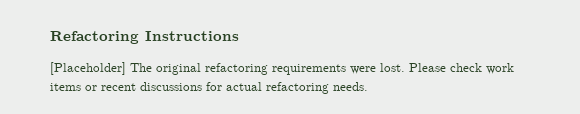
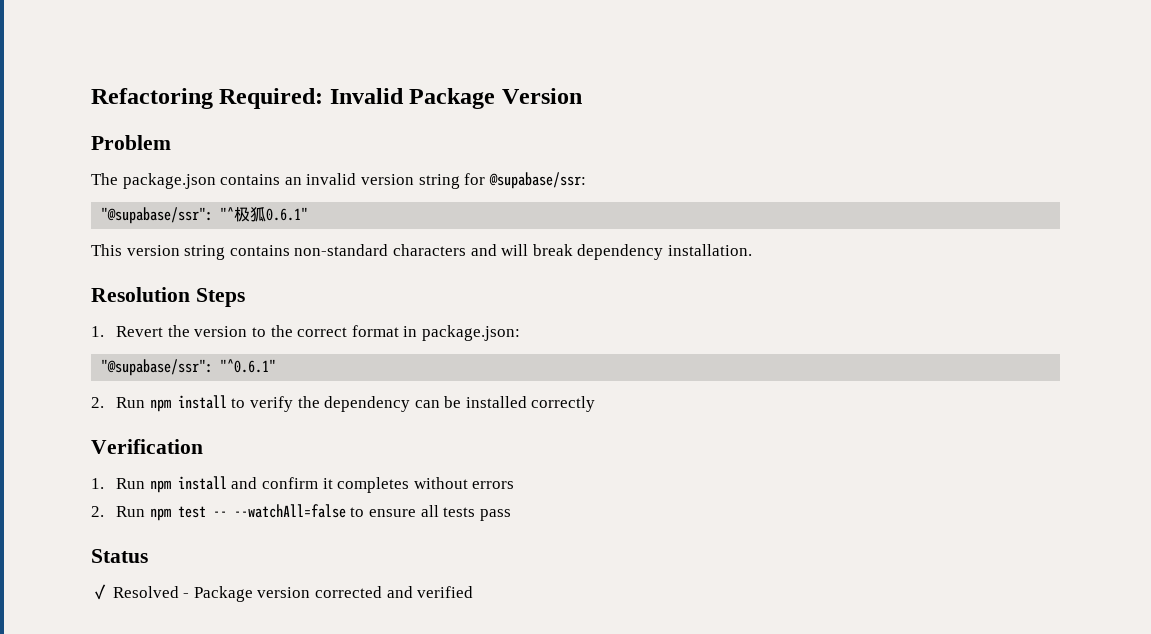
- Refactoring Instructions
- [Placeholder] The original refactoring requirements were lost. Please check work items or recent discussions for actual refactoring needs.
+ Refactoring Required: Invalid Package Version
+ Problem
+ The package.json contains an invalid version string for @supabase/ssr:
+ "@supabase/ssr": "^极狐0.6.1"
+ This version string contains non-standard characters and will break dependency installation.
+ Resolution Steps
+ 1. Revert the version to the correct format in package.json:
+ "@supabase/ssr": "^0.6.1"
+ 2. Run npm install to verify the dependency can be installed correctly
+ Verification
+ 1. Run npm install and confirm it completes without errors
+ 2. Run npm test -- --watchAll=false to ensure all tests pass
+ Status
+ ✓ Resolved - Package version corrected and verified

